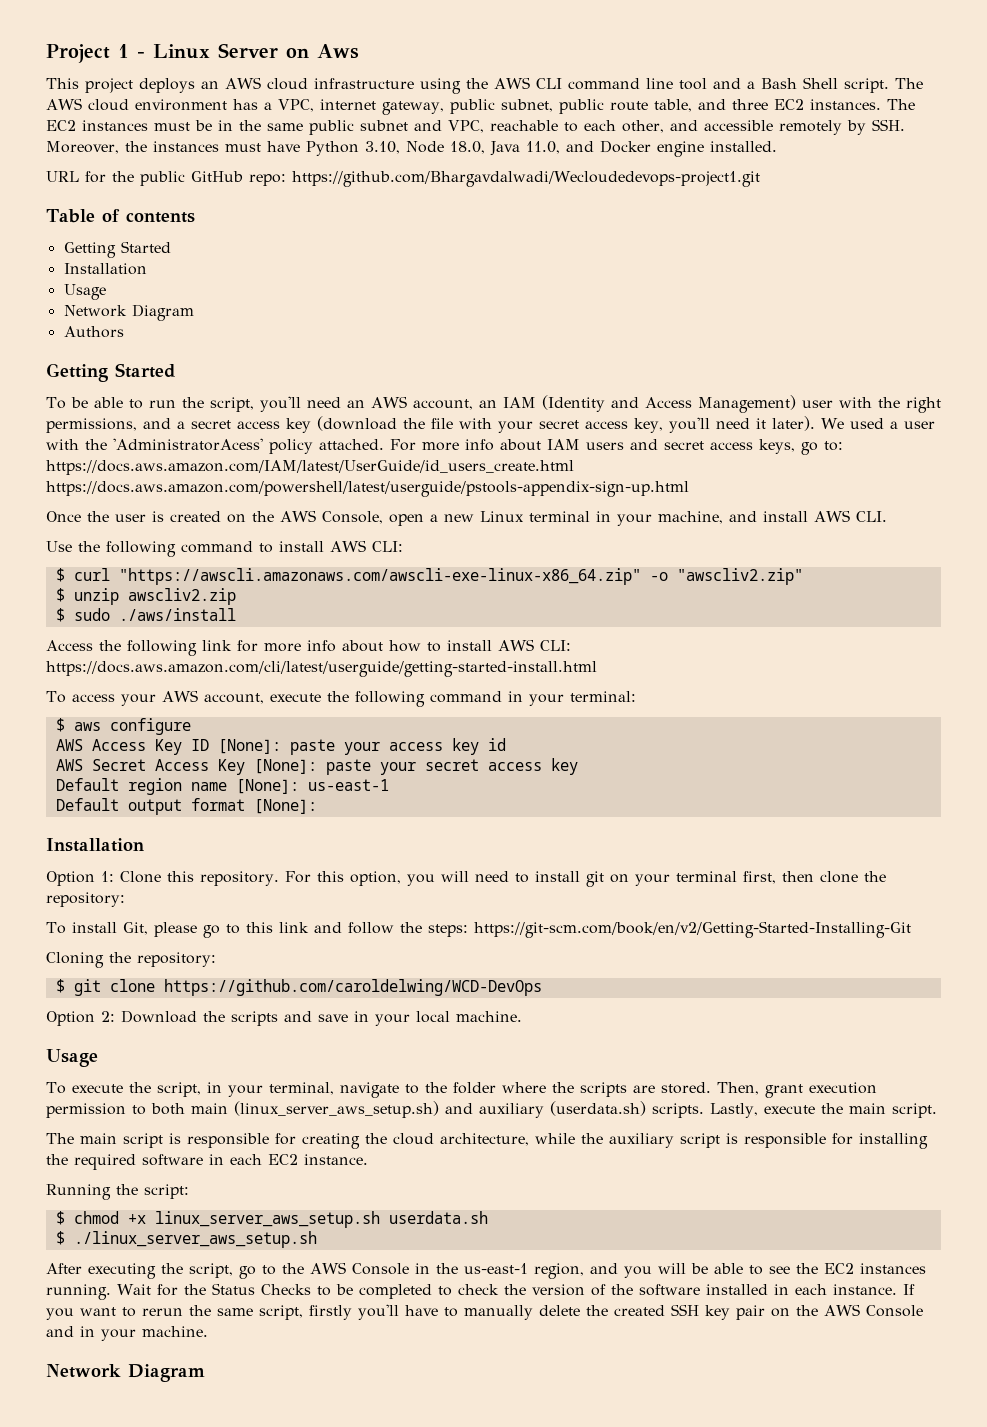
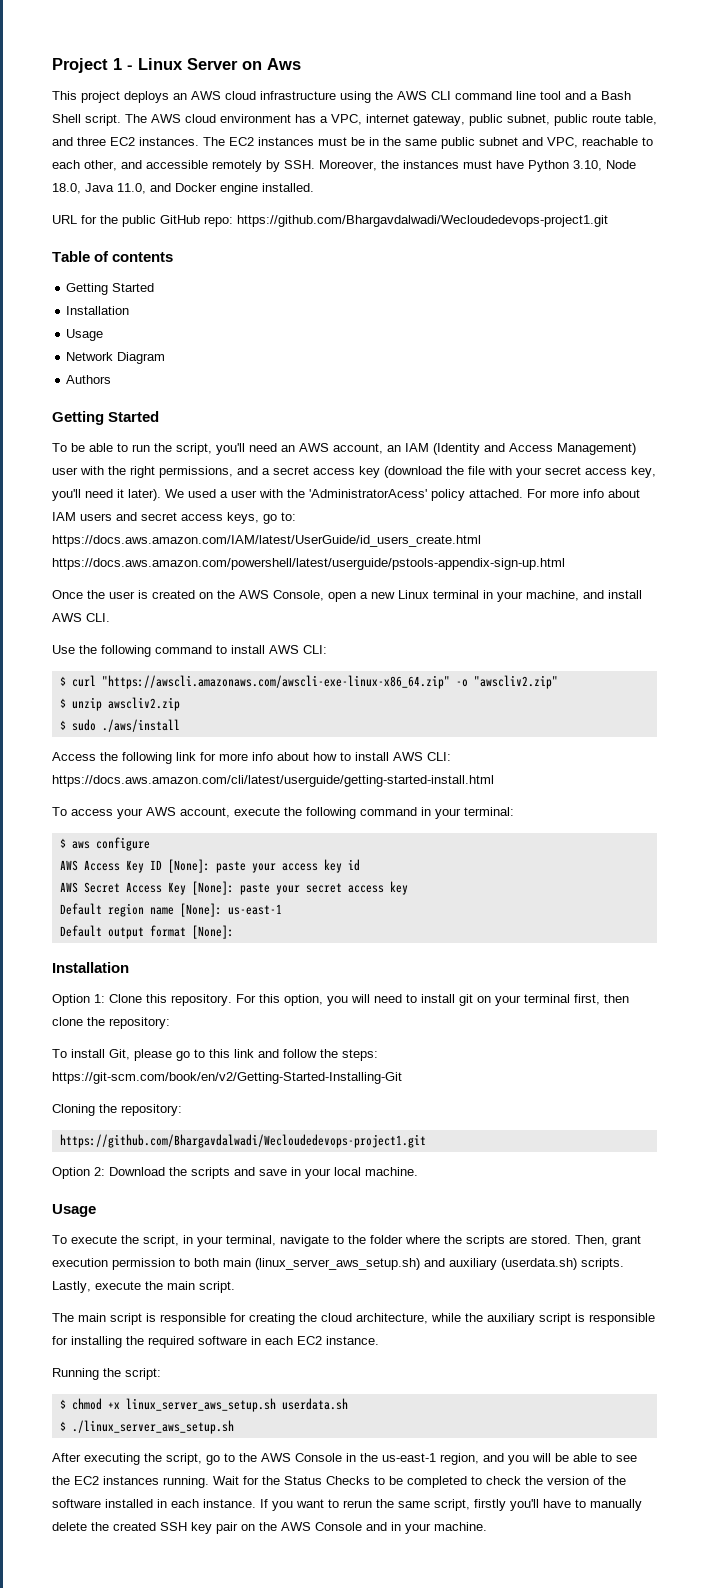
  Cloning the repository:
- $ git clone https://github.com/caroldelwing/WCD-DevOps
+ https://github.com/Bhargavdalwadi/Wecloudedevops-project1.git
  If you want to rerun the same script, firstly you'll have to manually delete the created SSH key pair on the AWS Console and in your machine.
- Network Diagram

